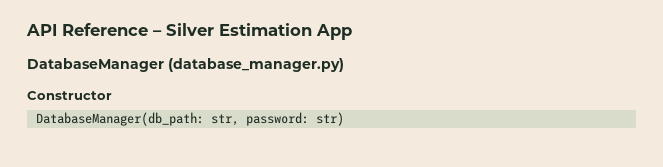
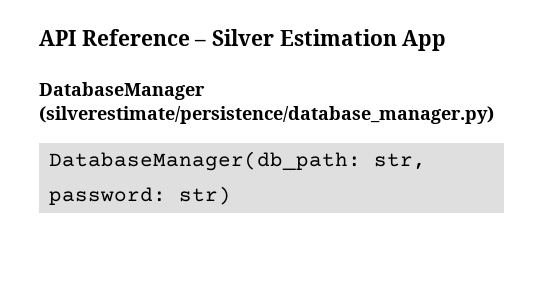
- DatabaseManager (database_manager.py)
- Constructor
+ DatabaseManager (silverestimate/persistence/database_manager.py)

